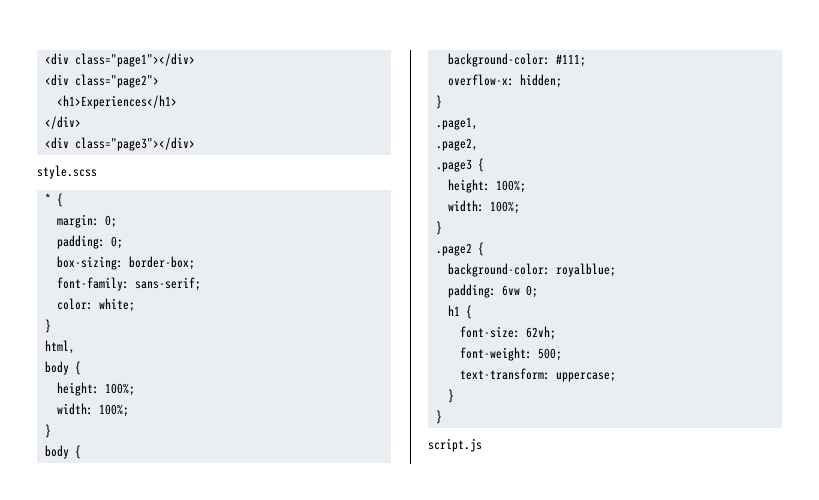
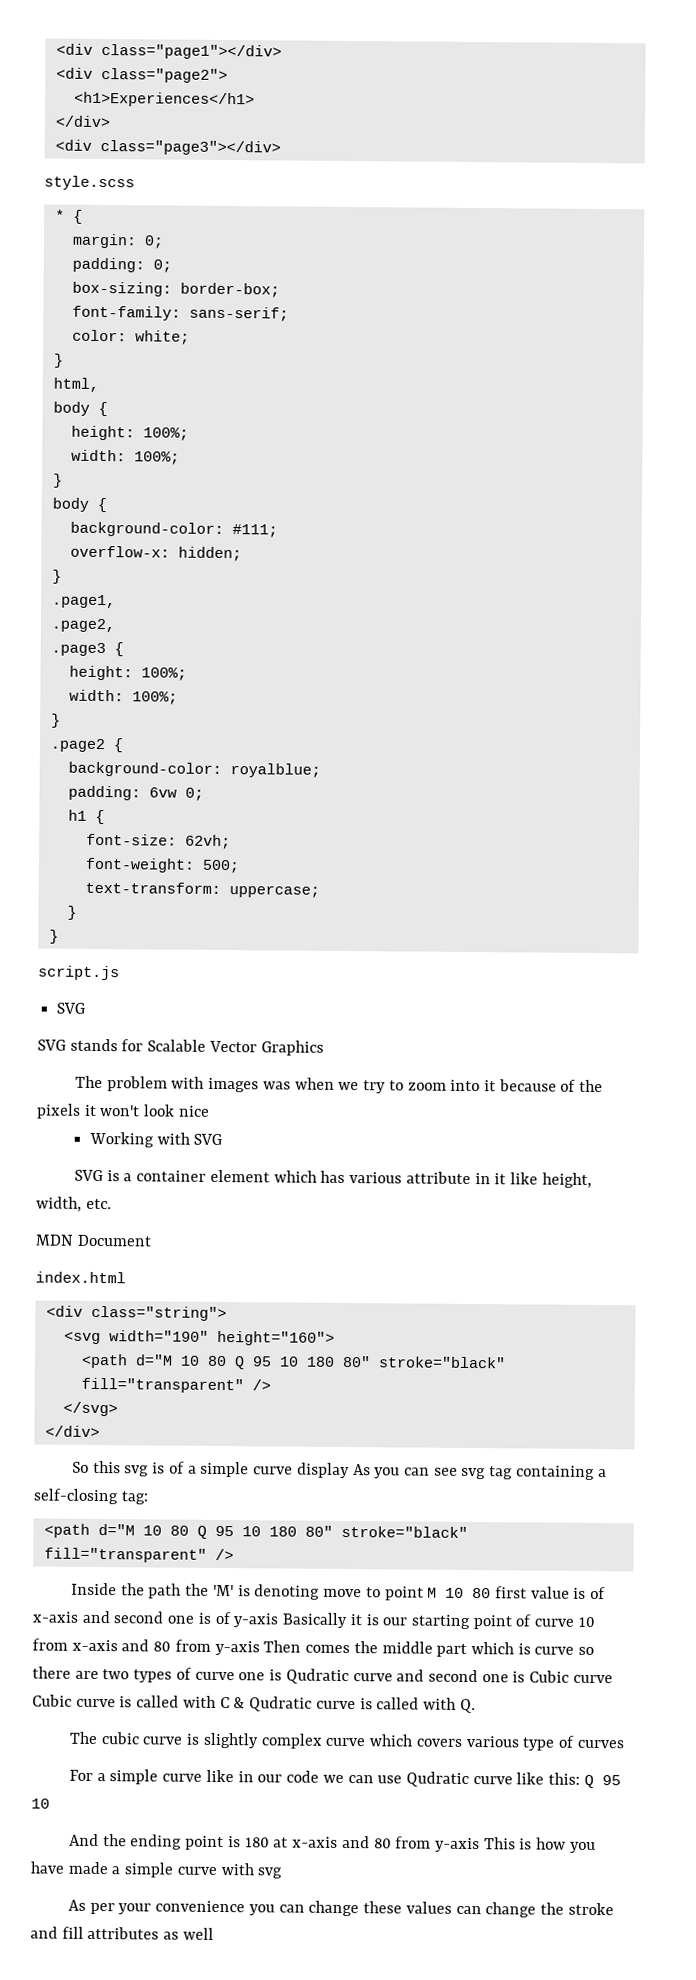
  script.js
+ SVG
+ SVG stands for Scalable Vector Graphics
+ The problem with images was when we try to zoom into it because of the pixels it won't look nice
+ Working with SVG
+ SVG is a container element which has various attribute in it like height, width, etc.
+ MDN Document
+ index.html
+ <div class="string">
+ <svg width="190" height="160">
+ <path d="M 10 80 Q 95 10 180 80" stroke="black" fill="transparent" />
+ </svg>
+ </div>
+ So this svg is of a simple curve display As you can see svg tag containing a self-closing tag:
+ <path d="M 10 80 Q 95 10 180 80" stroke="black" fill="transparent" />
+ Inside the path the 'M' is denoting move to point M 10 80 first value is of x-axis and second one is of y-axis Basically it is our starting point of curve 10 from x-axis and 80 from y-axis Then comes the middle part which is curve so there are two types of curve one is Qudratic curve and second one is Cubic curve Cubic curve is called with C & Qudratic curve is called with Q.
+ The cubic curve is slightly complex curve which covers various type of curves
+ For a simple curve like in our code we can use Qudratic curve like this: Q 95 10
+ And the ending point is 180 at x-axis and 80 from y-axis This is how you have made a simple curve with svg
+ As per your convenience you can change these values can change the stroke and fill attributes as well

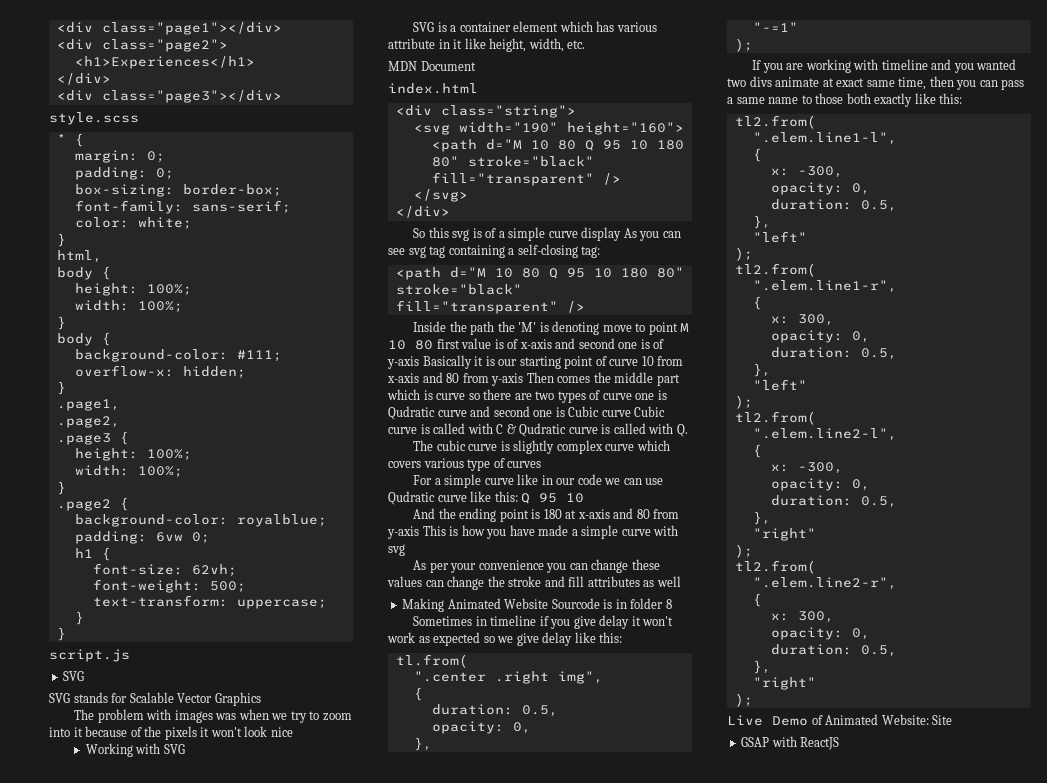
+ Making Animated Website Sourcode is in folder 8
+ Sometimes in timeline if you give delay it won't work as expected so we give delay like this:
+ tl.from(
+ ".center .right img",
+ {
+ duration: 0.5,
+ opacity: 0,
+ },
+ "-=1"
+ );
+ If you are working with timeline and you wanted two divs animate at exact same time, then you can pass a same name to those both exactly like this:
+ tl2.from(
+ ".elem.line1-l",
+ {
+ x: -300,
+ opacity: 0,
+ duration: 0.5,
+ },
+ "left"
+ );
+ tl2.from(
+ ".elem.line1-r",
+ {
+ x: 300,
+ opacity: 0,
+ duration: 0.5,
+ },
+ "left"
+ );
+ tl2.from(
+ ".elem.line2-l",
+ {
+ x: -300,
+ opacity: 0,
+ duration: 0.5,
+ },
+ "right"
+ );
+ tl2.from(
+ ".elem.line2-r",
+ {
+ x: 300,
+ opacity: 0,
+ duration: 0.5,
+ },
+ "right"
+ );
+ Live Demo of Animated Website: Site
+ GSAP with ReactJS

